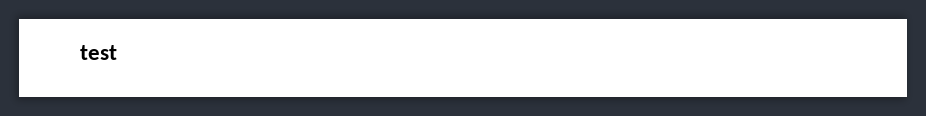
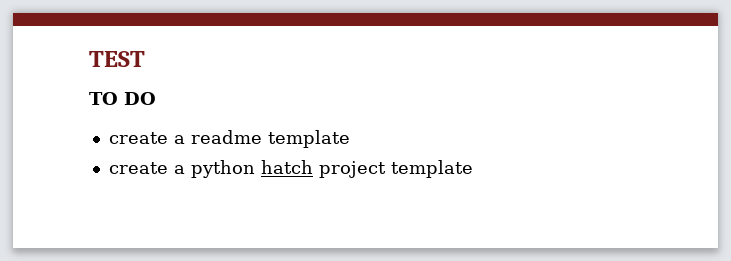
- test
+ TEST
+ TO DO
+ create a readme template
+ create a python hatch project template

